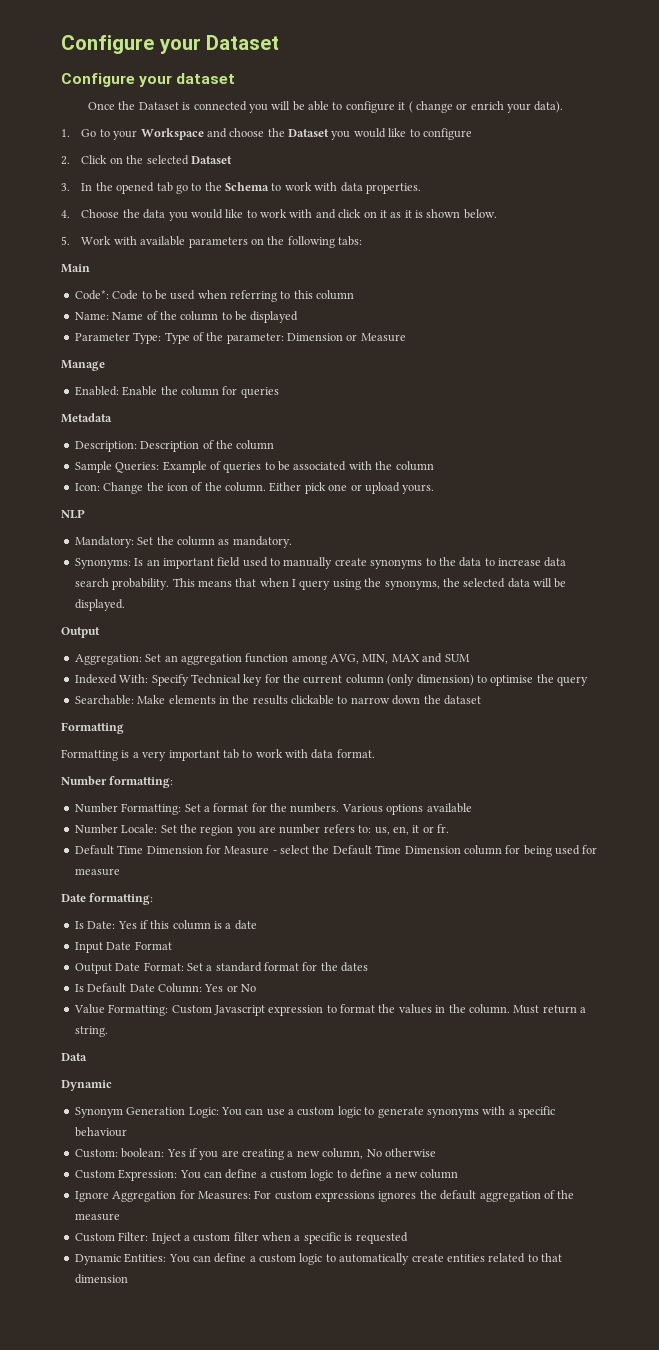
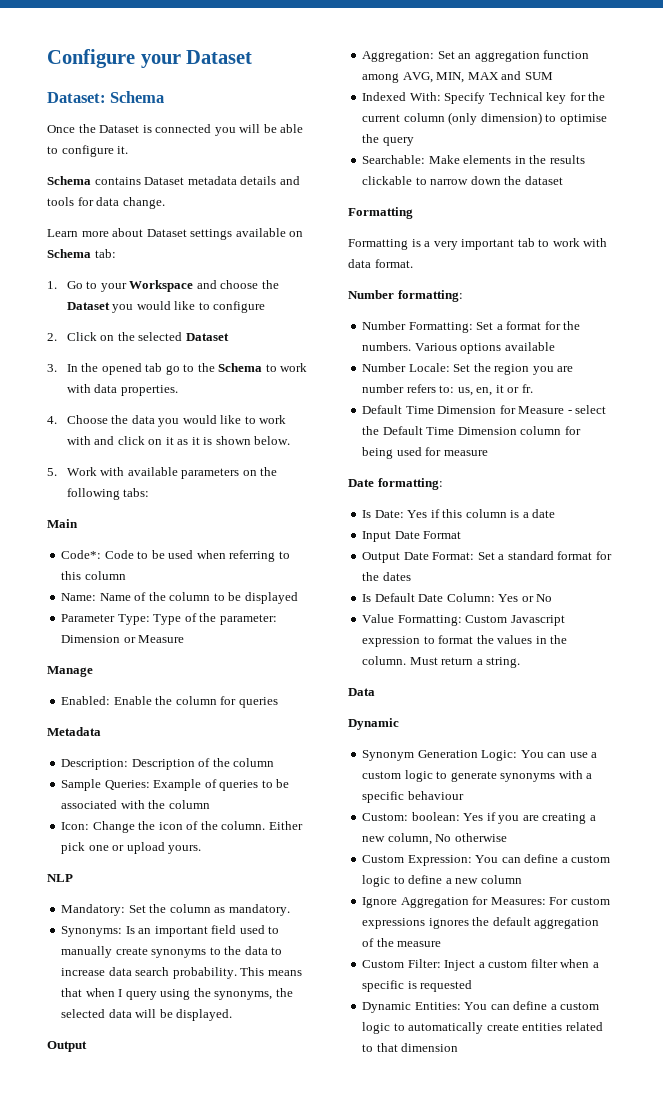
- Configure your dataset
+ Dataset: Schema
- Once the Dataset is connected you will be able to configure it ( change or enrich your data).
+ Once the Dataset is connected you will be able to configure it.
+ Schema contains Dataset metadata details and tools for data change.
+ Learn more about Dataset settings available on Schema tab:

